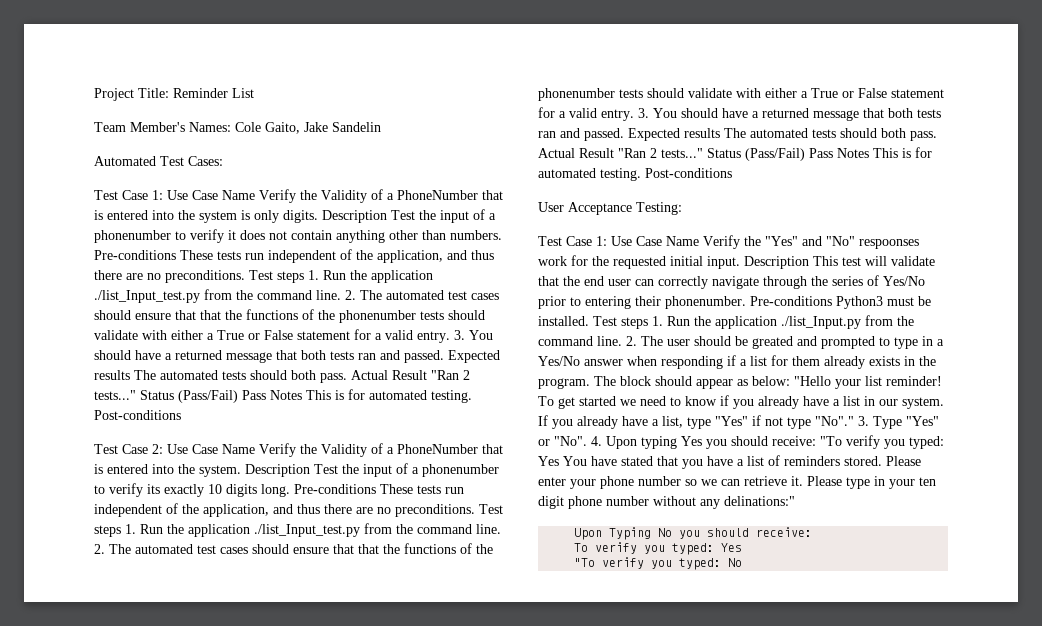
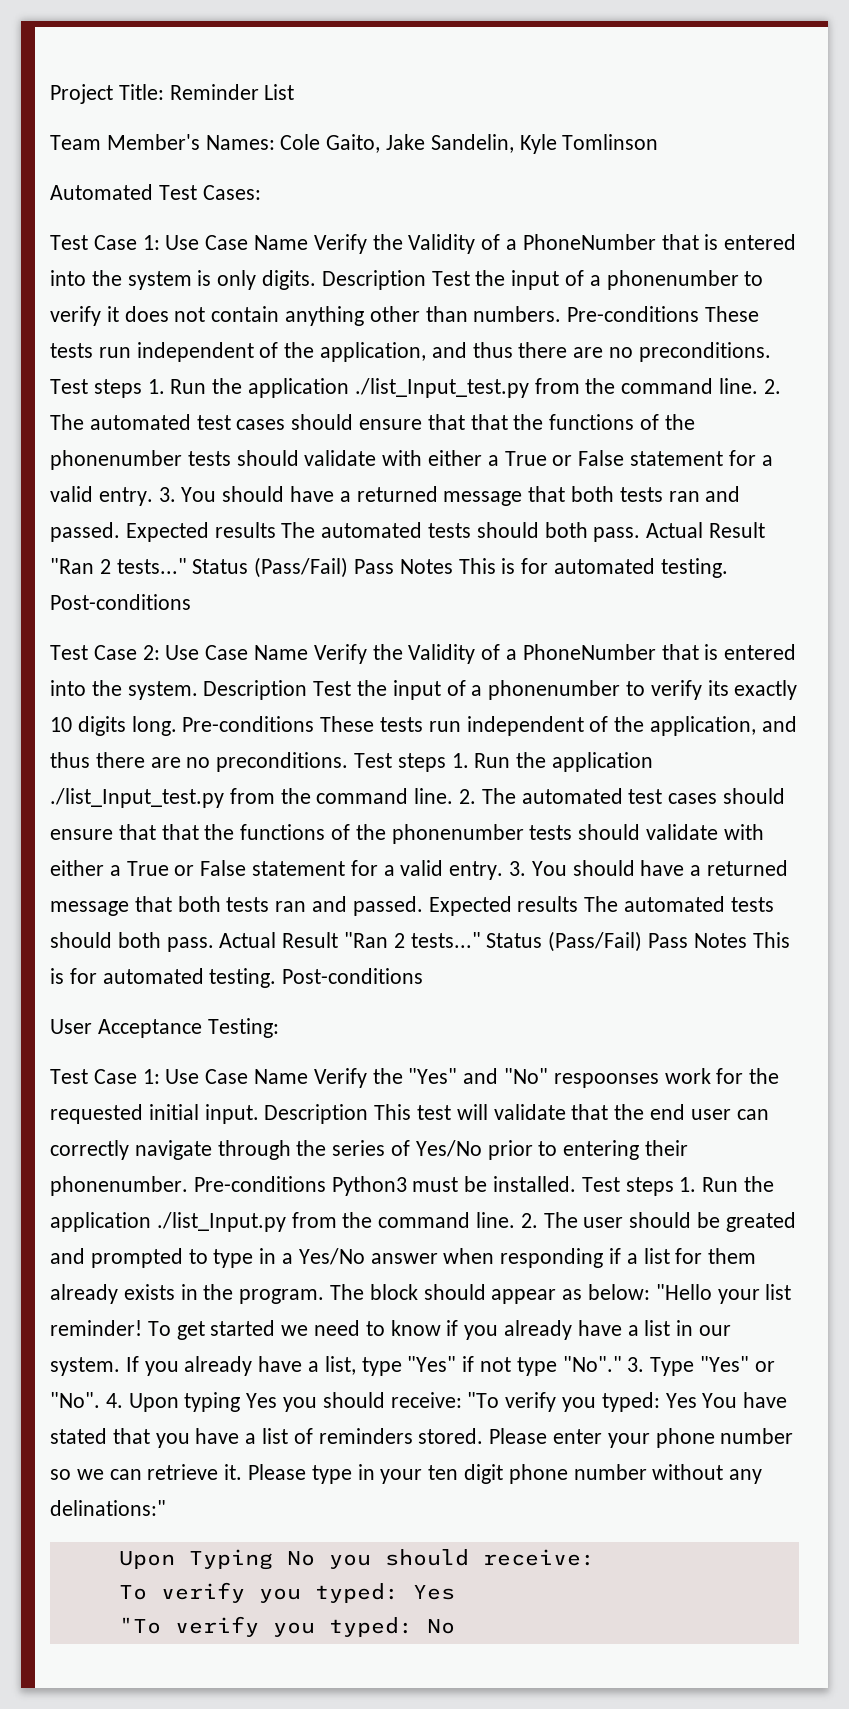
- Team Member's Names: Cole Gaito, Jake Sandelin
+ Team Member's Names: Cole Gaito, Jake Sandelin, Kyle Tomlinson

